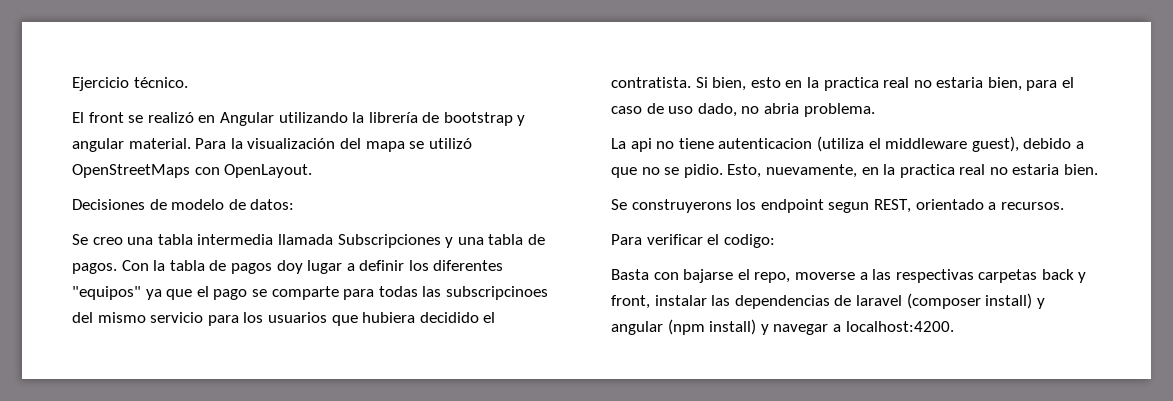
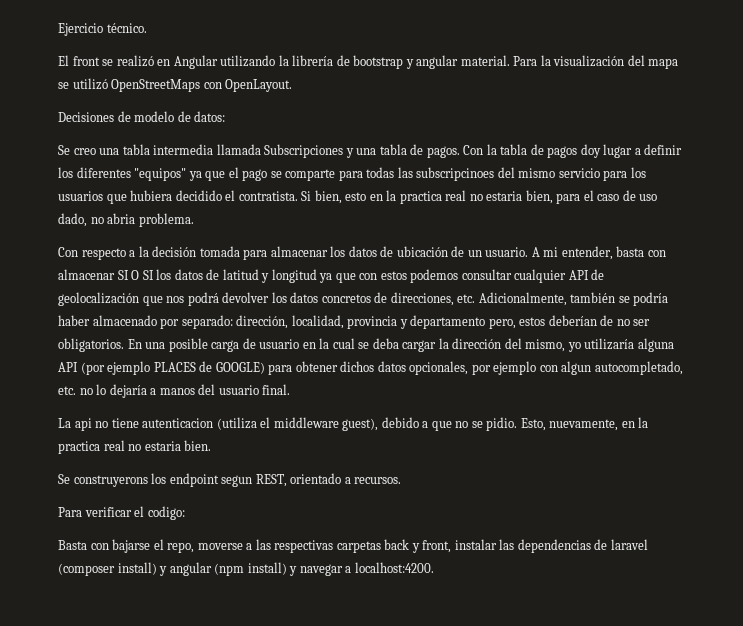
+ Con respecto a la decisión tomada para almacenar los datos de ubicación de un usuario. A mi entender, basta con almacenar SI O SI los datos de latitud y longitud ya que con estos podemos consultar cualquier API de geolocalización que nos podrá devolver los datos concretos de direcciones, etc. Adicionalmente, también se podría haber almacenado por separado: dirección, localidad, provincia y departamento pero, estos deberían de no ser obligatorios. En una posible carga de usuario en la cual se deba cargar la dirección del mismo, yo utilizaría alguna API (por ejemplo PLACES de GOOGLE) para obtener dichos datos opcionales, por ejemplo con algun autocompletado, etc. no lo dejaría a manos del usuario final.

